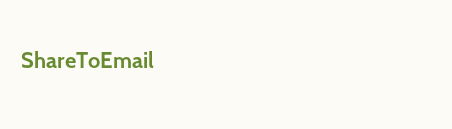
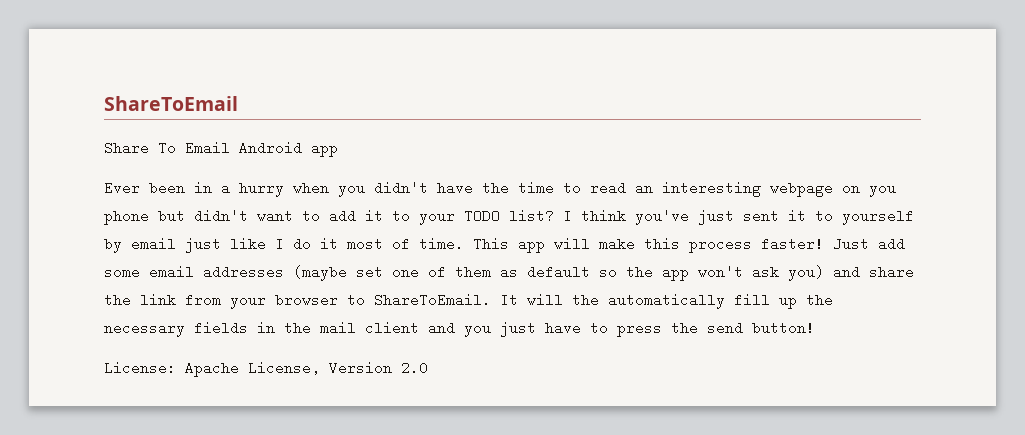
+ Share To Email Android app
+ Ever been in a hurry when you didn't have the time to read an interesting webpage on you phone but didn't want to add it to your TODO list? I think you've just sent it to yourself by email just like I do it most of time. This app will make this process faster! Just add some email addresses (maybe set one of them as default so the app won't ask you) and share the link from your browser to ShareToEmail. It will the automatically fill up the necessary fields in the mail client and you just have to press the send button!
+ License: Apache License, Version 2.0

